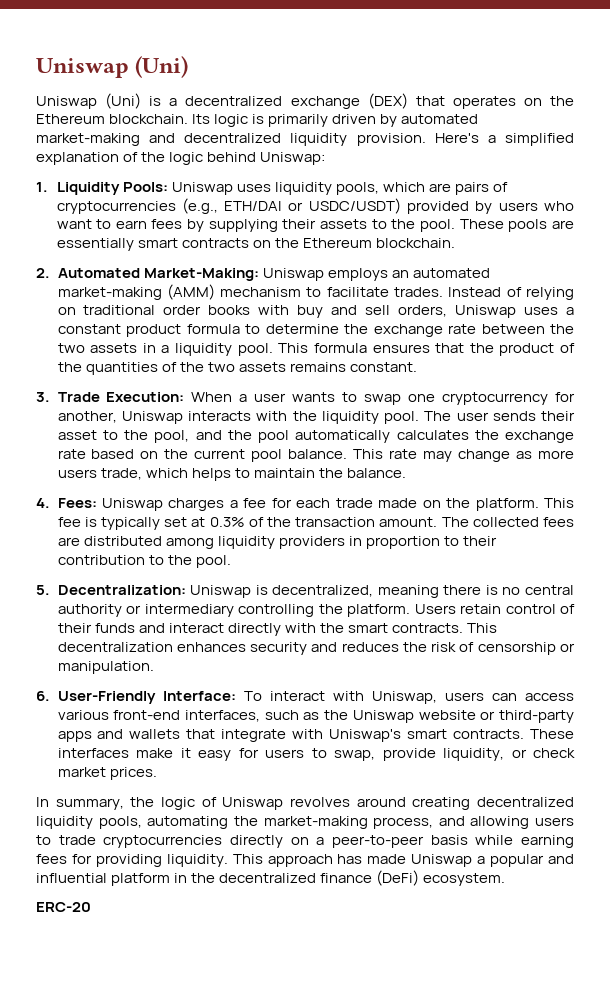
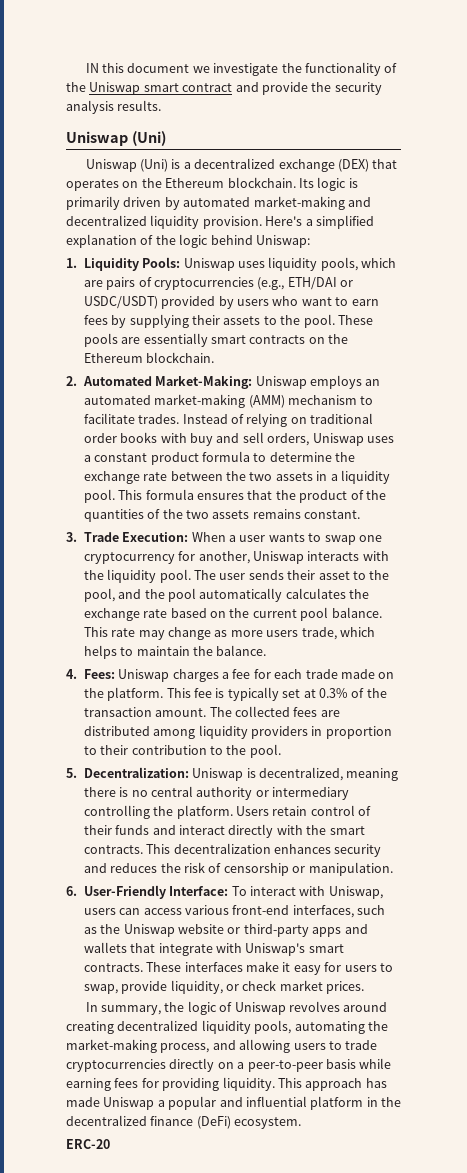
+ IN this document we investigate the functionality of the Uniswap smart contract and provide the security analysis results.

